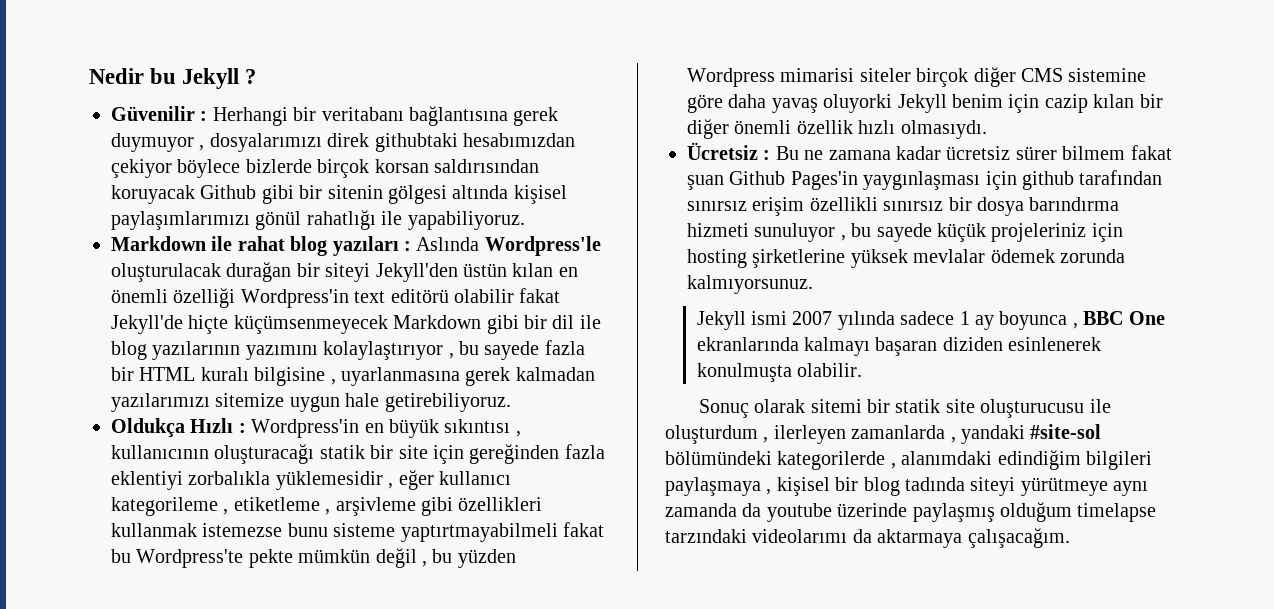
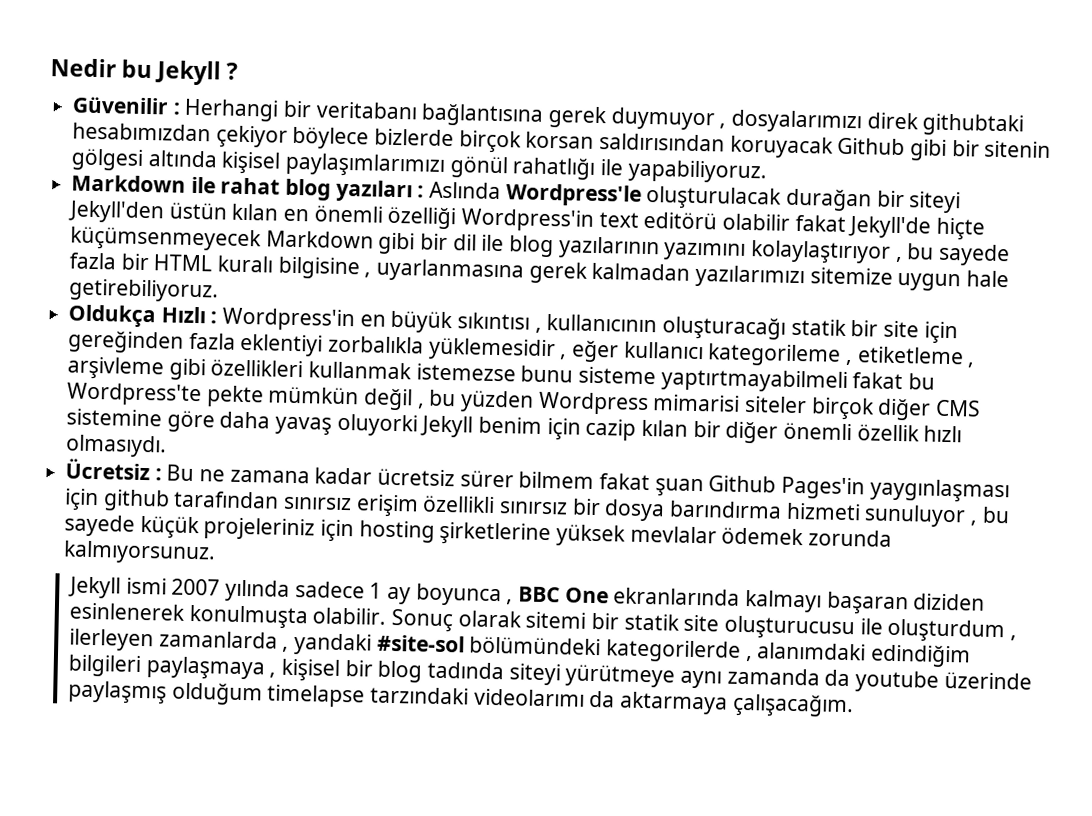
- Jekyll ismi 2007 yılında sadece 1 ay boyunca , BBC One ekranlarında kalmayı başaran diziden esinlenerek konulmuşta olabilir.
- Sonuç olarak sitemi bir statik site oluşturucusu ile oluşturdum , ilerleyen zamanlarda , yandaki #site-sol bölümündeki kategorilerde , alanımdaki edindiğim bilgileri paylaşmaya , kişisel bir blog tadında siteyi yürütmeye aynı zamanda da youtube üzerinde paylaşmış olduğum timelapse tarzındaki videolarımı da aktarmaya çalışacağım.
+ Jekyll ismi 2007 yılında sadece 1 ay boyunca , BBC One ekranlarında kalmayı başaran diziden esinlenerek konulmuşta olabilir. Sonuç olarak sitemi bir statik site oluşturucusu ile oluşturdum , ilerleyen zamanlarda , yandaki #site-sol bölümündeki kategorilerde , alanımdaki edindiğim bilgileri paylaşmaya , kişisel bir blog tadında siteyi yürütmeye aynı zamanda da youtube üzerinde paylaşmış olduğum timelapse tarzındaki videolarımı da aktarmaya çalışacağım.

